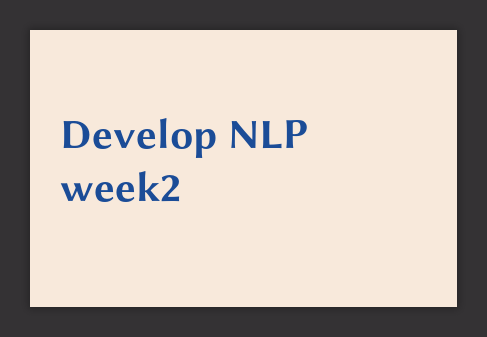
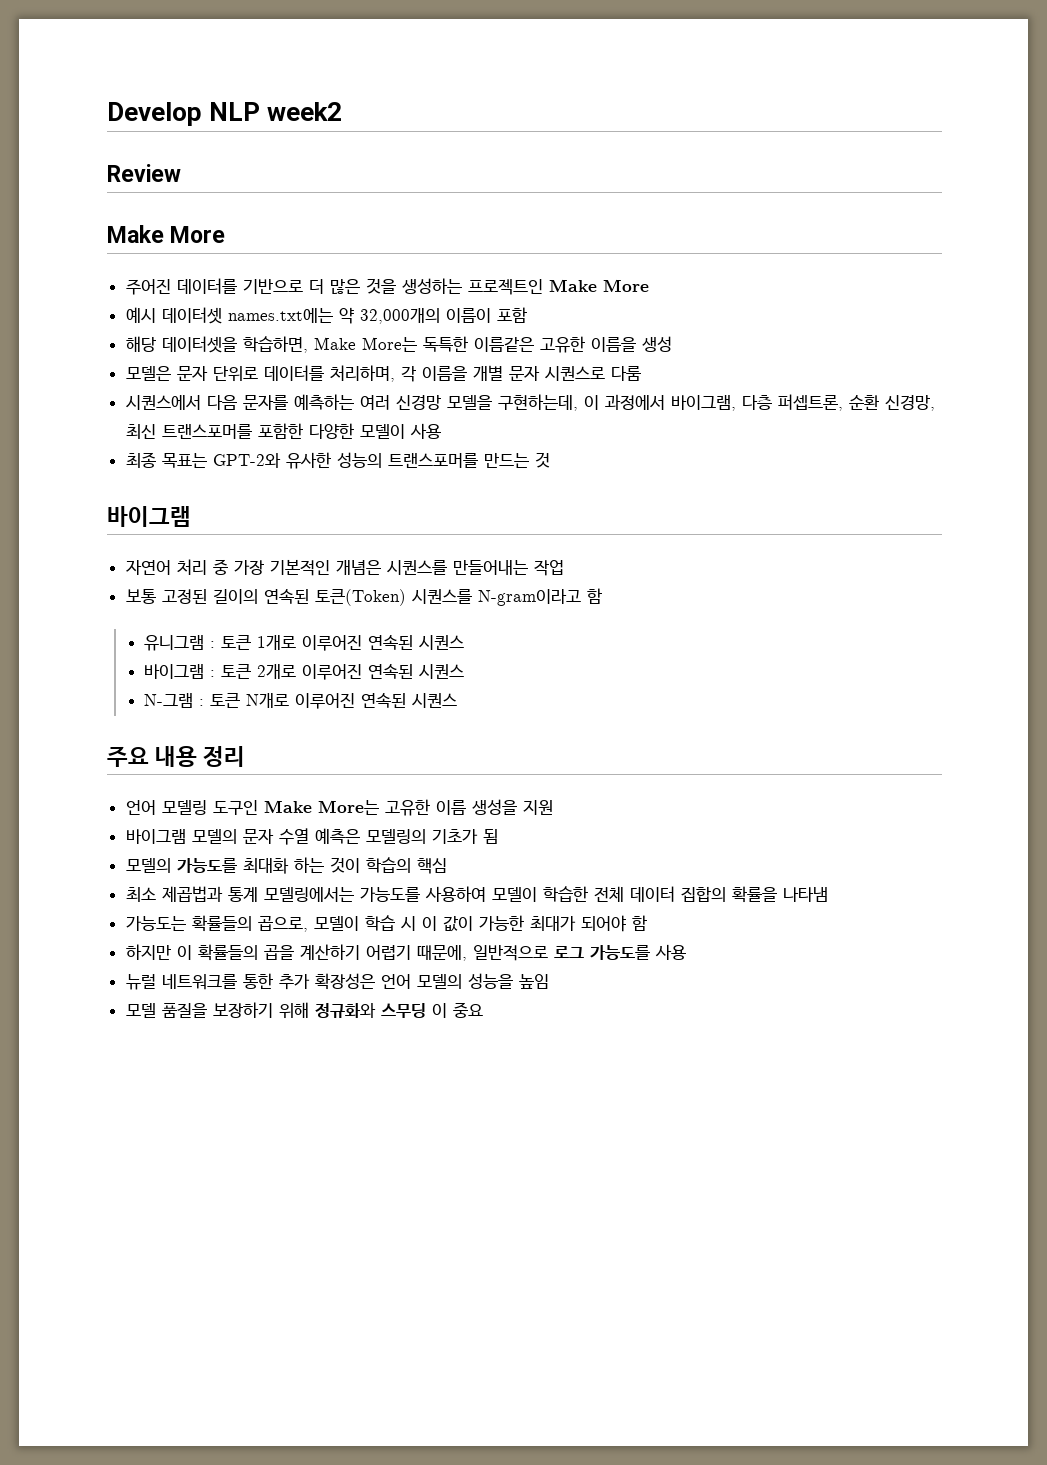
+ Review
+ Make More
+ 주어진 데이터를 기반으로 더 많은 것을 생성하는 프로젝트인 Make More
+ 예시 데이터셋 names.txt에는 약 32,000개의 이름이 포함
+ 해당 데이터셋을 학습하면, Make More는 독특한 이름같은 고유한 이름을 생성
+ 모델은 문자 단위로 데이터를 처리하며, 각 이름을 개별 문자 시퀀스로 다룸
+ 시퀀스에서 다음 문자를 예측하는 여러 신경망 모델을 구현하는데, 이 과정에서 바이그램, 다층 퍼셉트론, 순환 신경망, 최신 트랜스포머를 포함한 다양한 모델이 사용
+ 최종 목표는 GPT-2와 유사한 성능의 트랜스포머를 만드는 것
+ 바이그램
+ 자연어 처리 중 가장 기본적인 개념은 시퀀스를 만들어내는 작업
+ 보통 고정된 길이의 연속된 토큰(Token) 시퀀스를 N-gram이라고 함
+ 유니그램 : 토큰 1개로 이루어진 연속된 시퀀스
+ 바이그램 : 토큰 2개로 이루어진 연속된 시퀀스
+ N-그램 : 토큰 N개로 이루어진 연속된 시퀀스
+ 주요 내용 정리
+ 언어 모델링 도구인 Make More는 고유한 이름 생성을 지원
+ 바이그램 모델의 문자 수열 예측은 모델링의 기초가 됨
+ 모델의 가능도를 최대화 하는 것이 학습의 핵심
+ 최소 제곱법과 통계 모델링에서는 가능도를 사용하여 모델이 학습한 전체 데이터 집합의 확률을 나타냄
+ 가능도는 확률들의 곱으로, 모델이 학습 시 이 값이 가능한 최대가 되어야 함
+ 하지만 이 확률들의 곱을 계산하기 어렵기 때문에, 일반적으로 로그 가능도를 사용
+ 뉴럴 네트워크를 통한 추가 확장성은 언어 모델의 성능을 높임
+ 모델 품질을 보장하기 위해 정규화와 스무딩 이 중요

